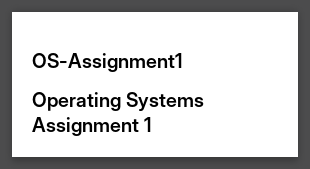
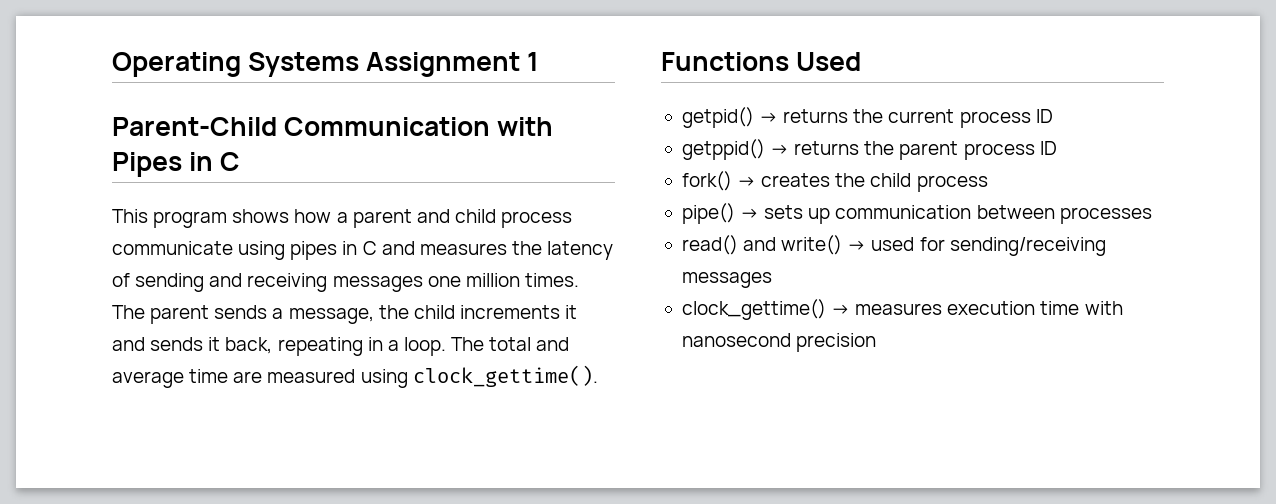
- OS-Assignment1
+ Parent-Child Communication with Pipes in C
+ This program shows how a parent and child process communicate using pipes in C and measures the latency of sending and receiving messages one million times. The parent sends a message, the child increments it and sends it back, repeating in a loop. The total and average time are measured using clock_gettime().
+ Functions Used
+ getpid() → returns the current process ID
+ getppid() → returns the parent process ID
+ fork() → creates the child process
+ pipe() → sets up communication between processes
+ read() and write() → used for sending/receiving messages
+ clock_gettime() → measures execution time with nanosecond precision

